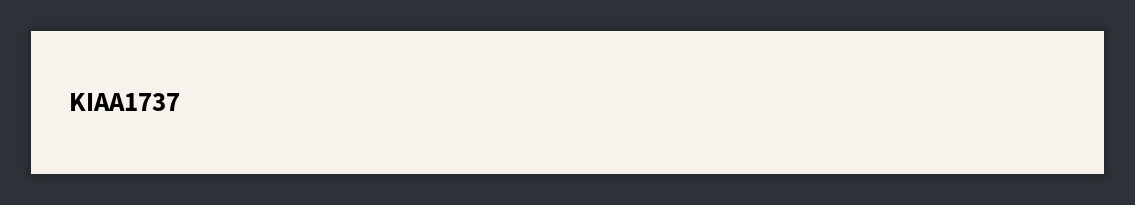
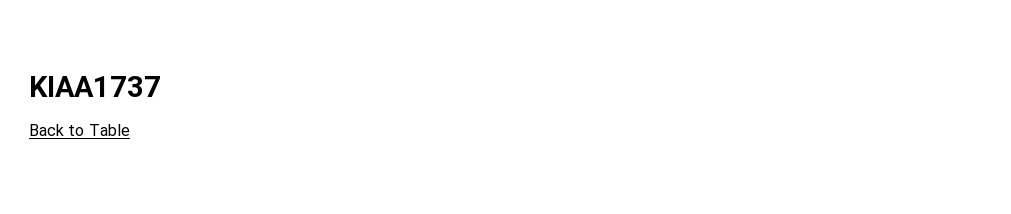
+ Back to Table

